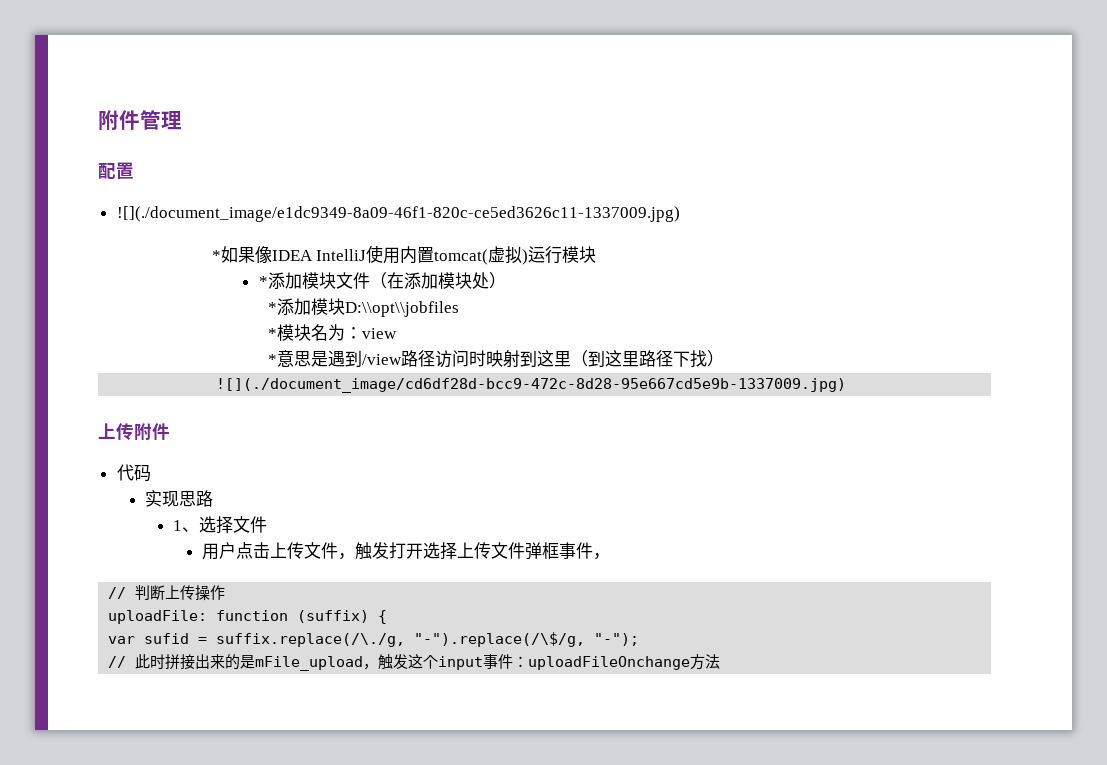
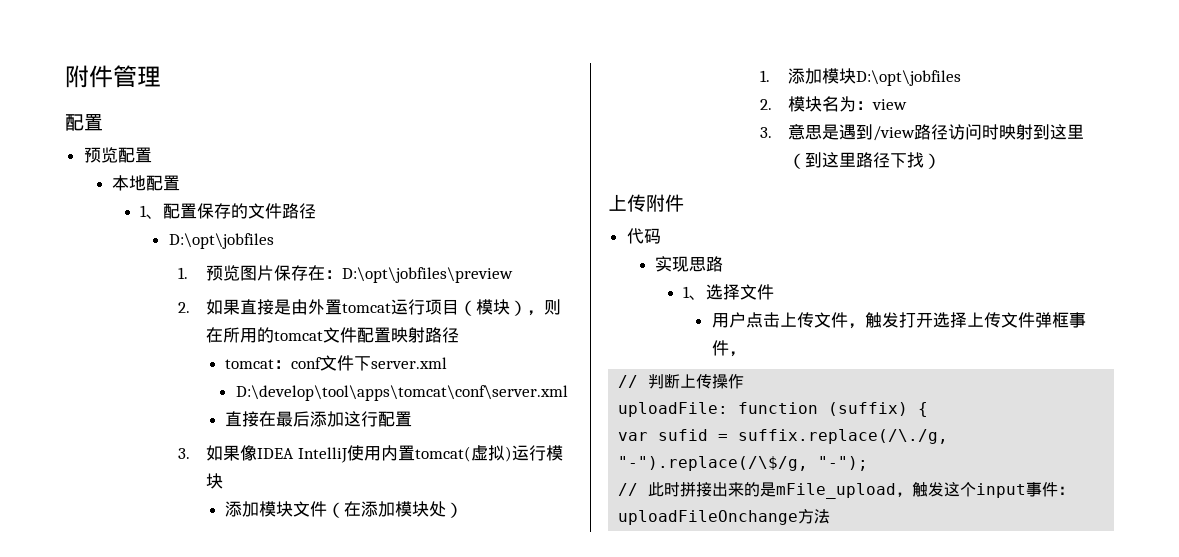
- ![](./document_image/e1dc9349-8a09-46f1-820c-ce5ed3626c11-1337009.jpg)
- *如果像IDEA IntelliJ使用内置tomcat(虚拟)运行模块
+ 预览配置
+ 本地配置
+ 1、配置保存的文件路径
+ D:\opt\jobfiles
+ 1.预览图片保存在：D:\opt\jobfiles\preview
+ 2.如果直接是由外置tomcat运行项目（模块），则在所用的tomcat文件配置映射路径
+ tomcat：conf文件下server.xml
+ D:\develop\tool\apps\tomcat\conf\server.xml
+ 直接在最后添加这行配置
+ 3.如果像IDEA IntelliJ使用内置tomcat(虚拟)运行模块
- *添加模块文件（在添加模块处）
+ 添加模块文件（在添加模块处）
- *添加模块D:\\opt\\jobfiles
- *模块名为：view
+ 1.添加模块D:\opt\jobfiles
+ 2.模块名为：view
- *意思是遇到/view路径访问时映射到这里（到这里路径下找）
+ 3.意思是遇到/view路径访问时映射到这里（到这里路径下找）
- ![](./document_image/cd6df28d-bcc9-472c-8d28-95e667cd5e9b-1337009.jpg)

